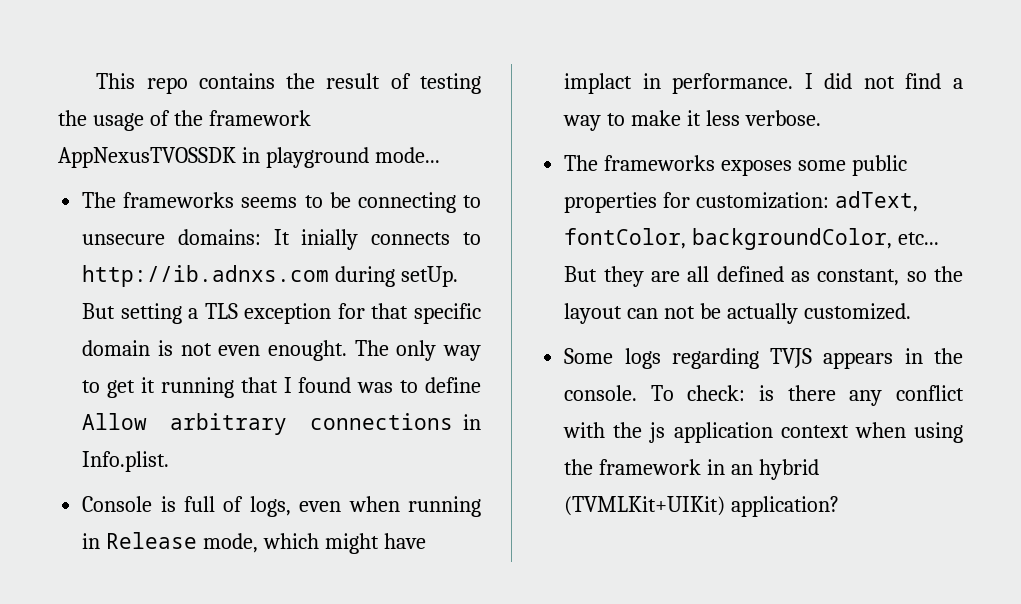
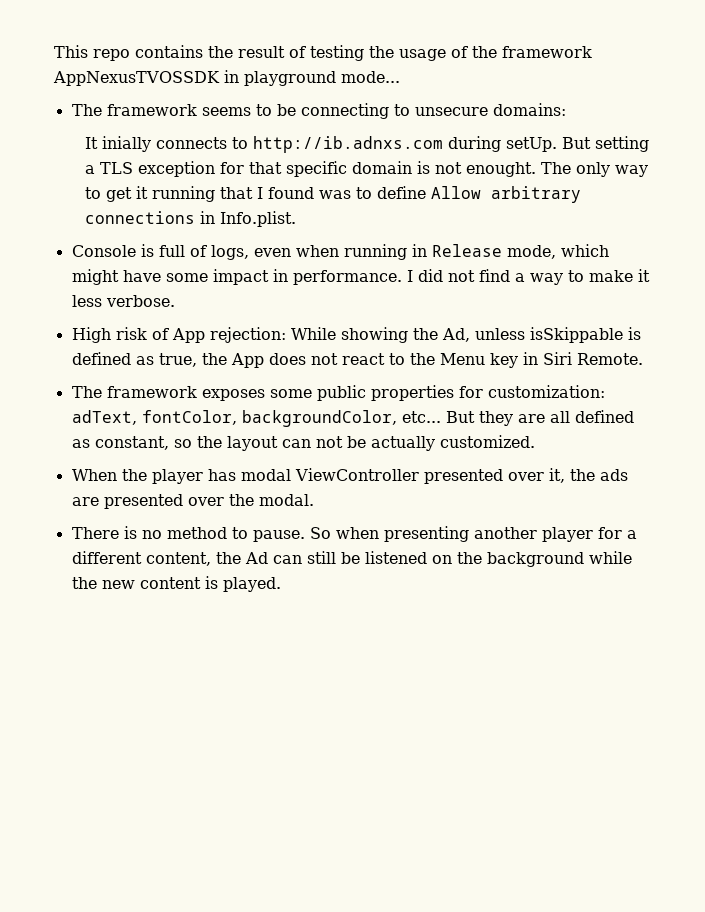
- The frameworks seems to be connecting to unsecure domains: It inially connects to http://ib.adnxs.com during setUp.
+ The framework seems to be connecting to unsecure domains:
+ It inially connects to http://ib.adnxs.com during setUp.
- But setting a TLS exception for that specific domain is not even enought.
+ But setting a TLS exception for that specific domain is not enought.
- Console is full of logs, even when running in Release mode, which might have implact in performance.
+ Console is full of logs, even when running in Release mode, which might have some impact in performance.
- The frameworks exposes some public properties for customization: adText, fontColor, backgroundColor, etc...
+ High risk of App rejection: While showing the Ad, unless isSkippable is defined as true, the App does not react to the Menu key in Siri Remote.
+ The framework exposes some public properties for customization: adText, fontColor, backgroundColor, etc...
- Some logs regarding TVJS appears in the console. To check: is there any conflict with the js application context when using the framework in an hybrid (TVMLKit+UIKit) application?
+ When the player has modal ViewController presented over it, the ads are presented over the modal.
+ There is no method to pause. So when presenting another player for a different content, the Ad can still be listened on the background while the new content is played.

